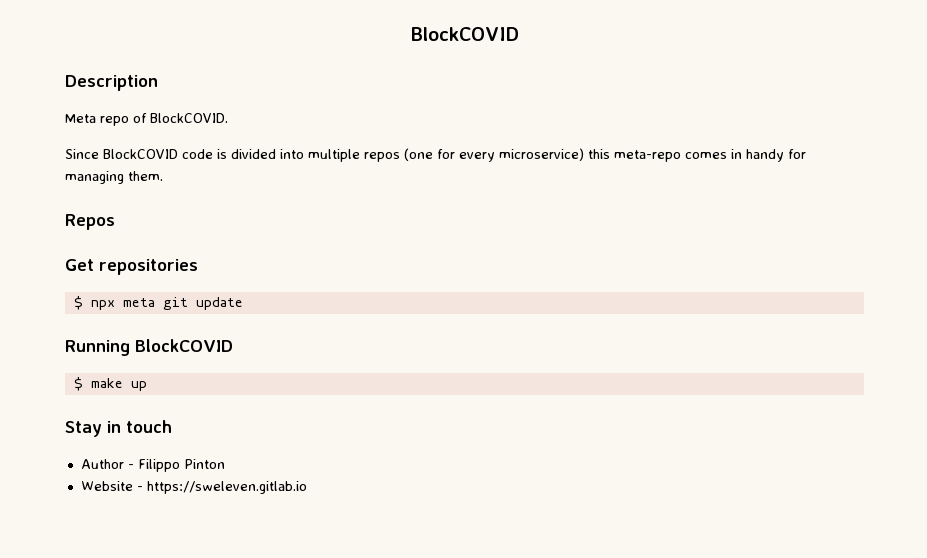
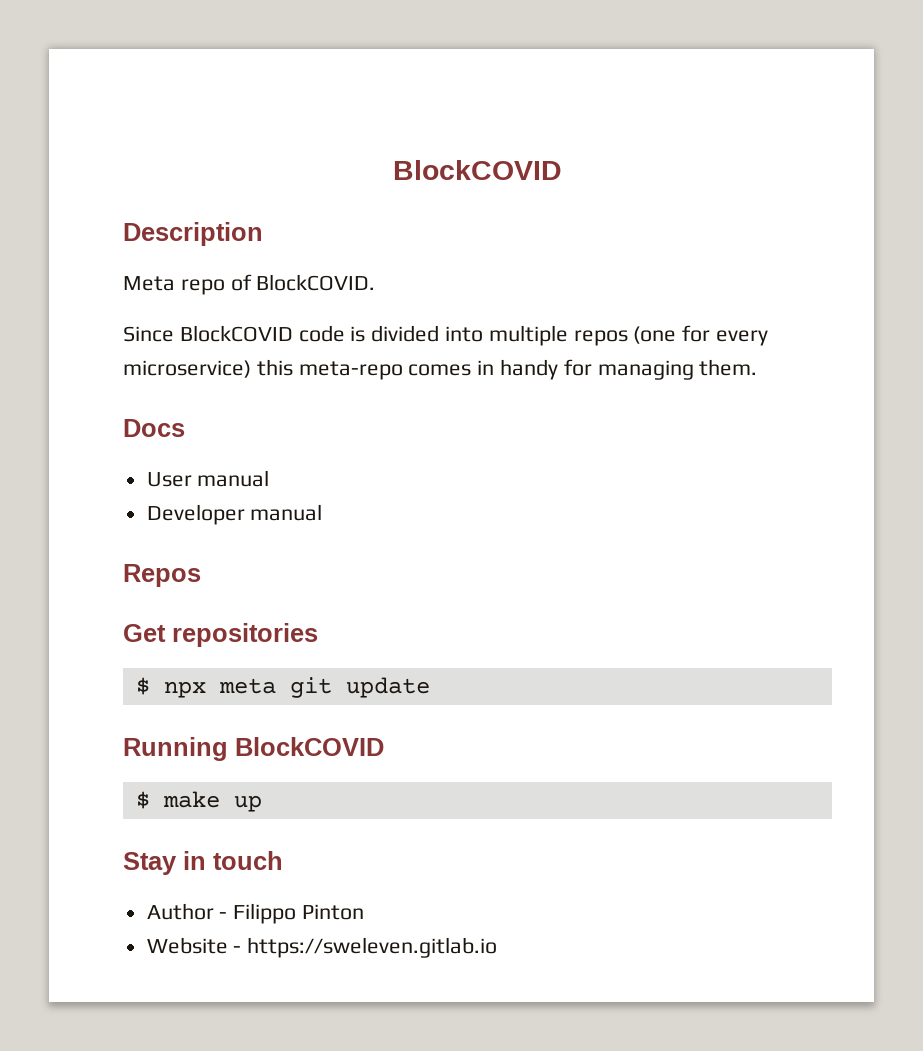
+ Docs
+ User manual
+ Developer manual

